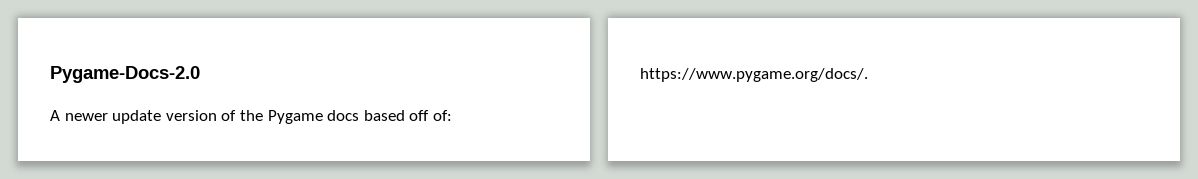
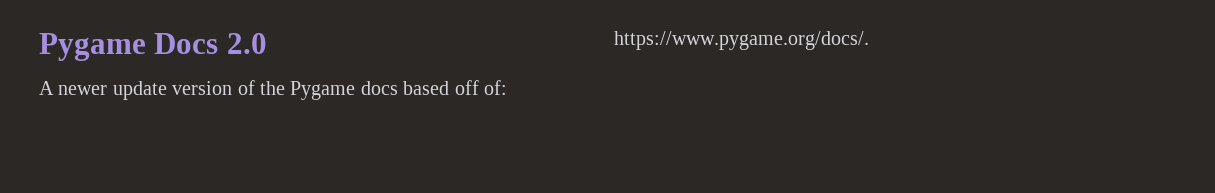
- Pygame-Docs-2.0
+ Pygame Docs 2.0

